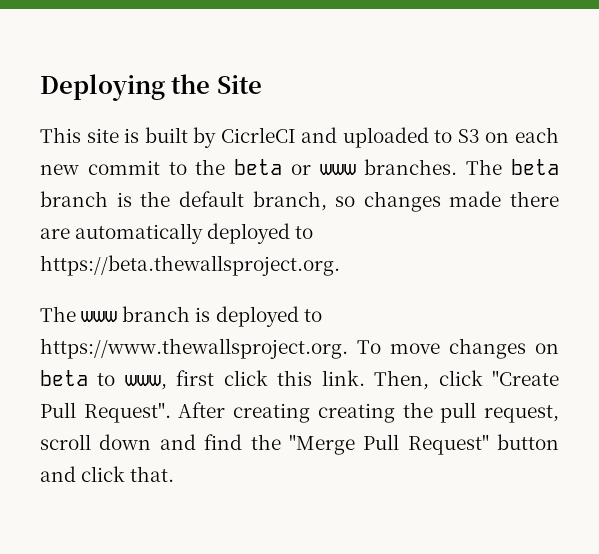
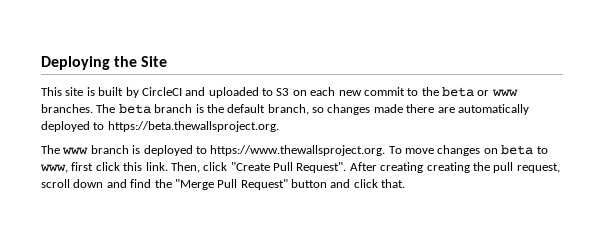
- This site is built by CicrleCI and uploaded to S3 on each new commit to the beta or www branches.
+ This site is built by CircleCI and uploaded to S3 on each new commit to the beta or www branches.

